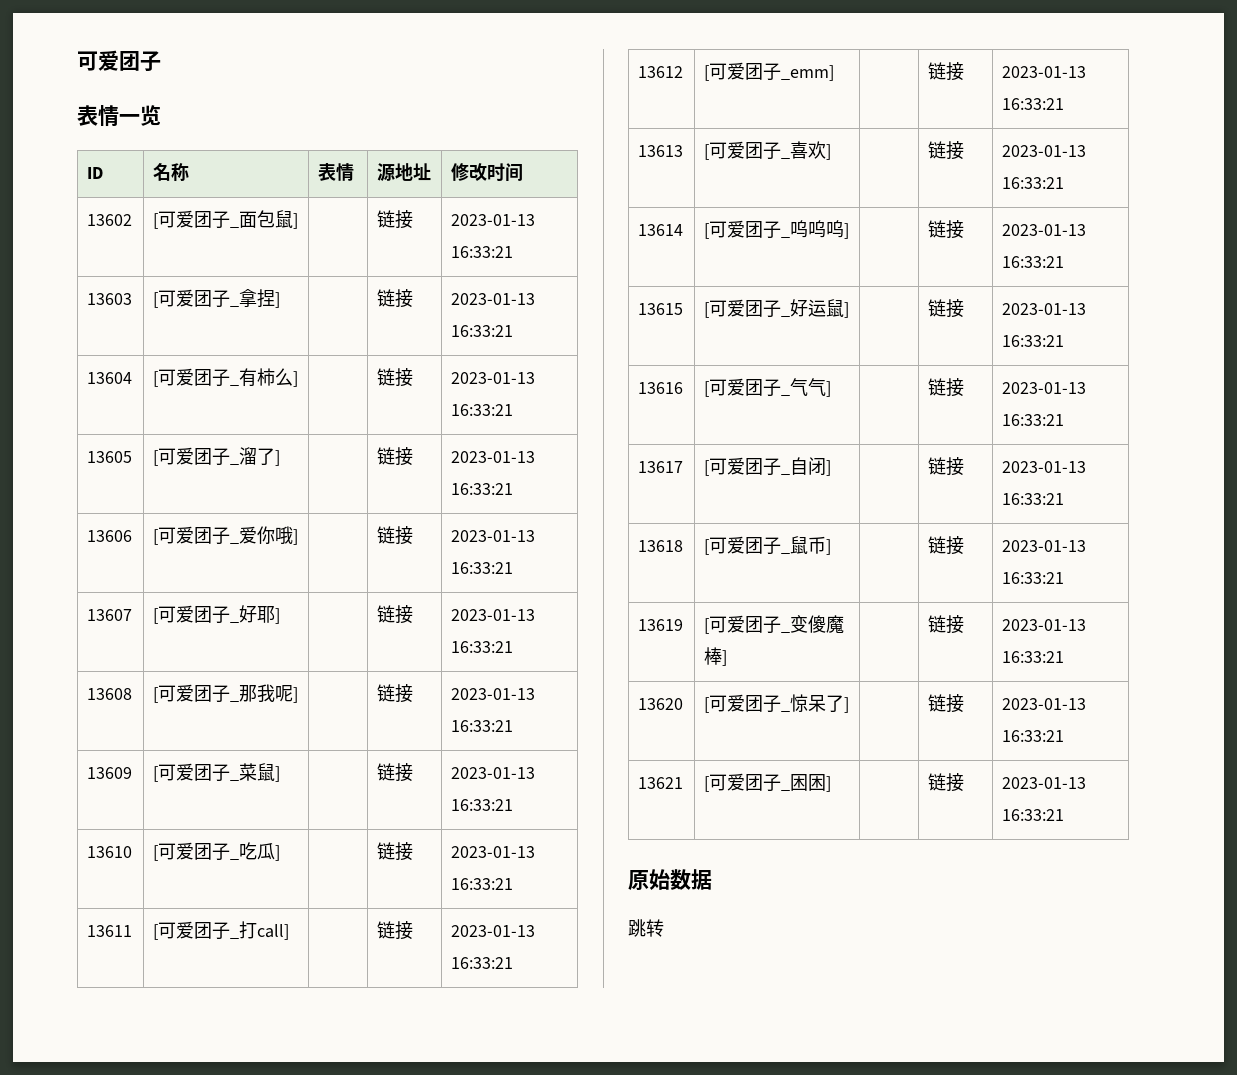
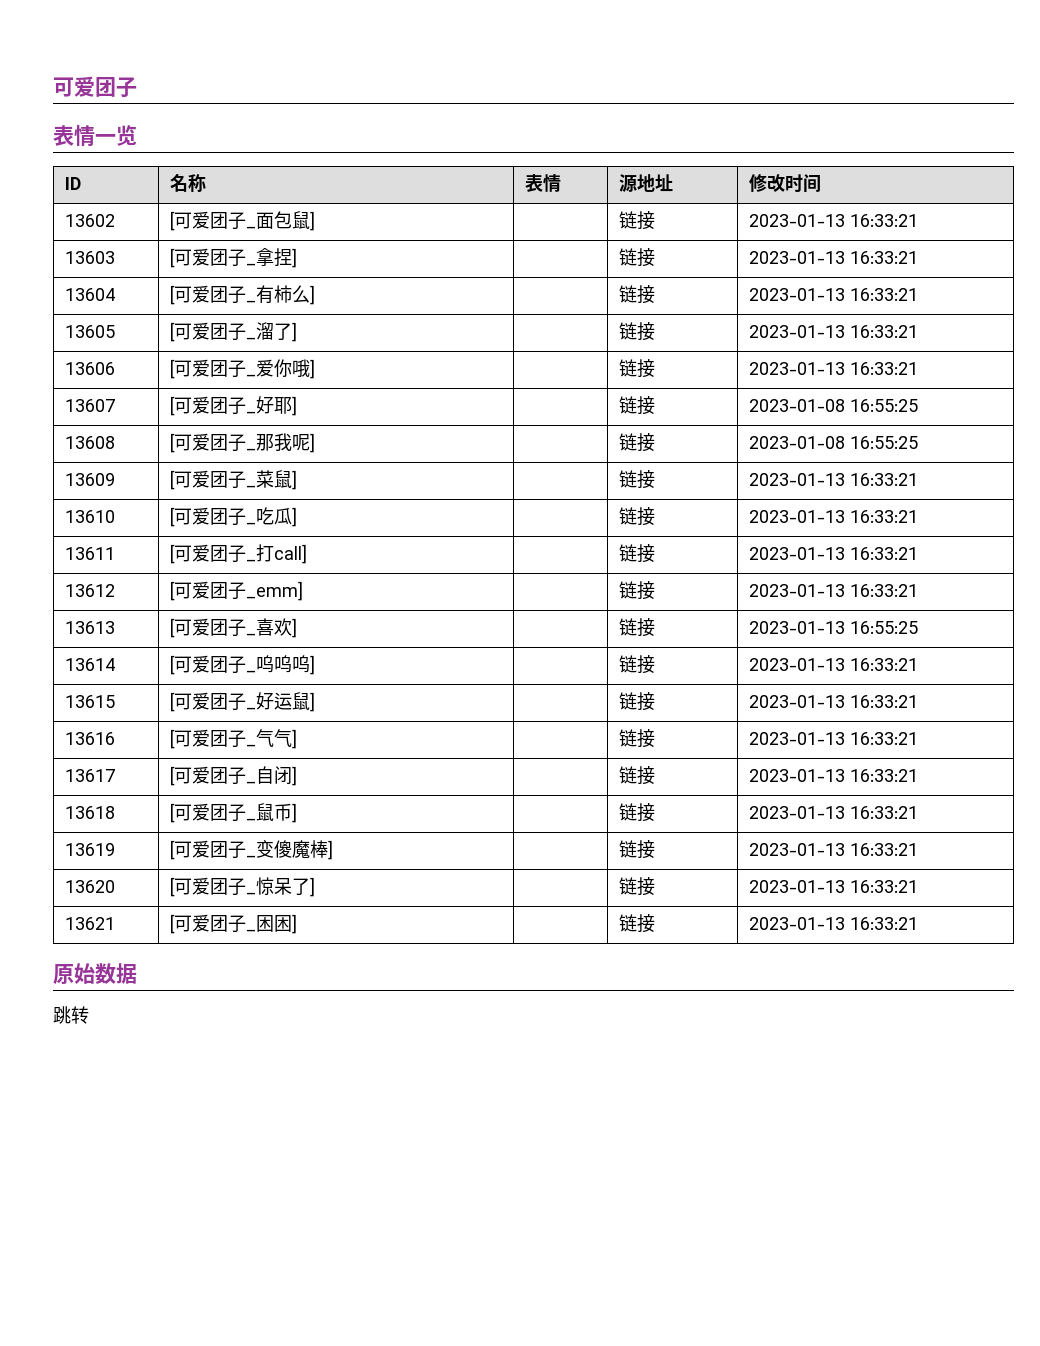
- 13607 | [可爱团子_好耶] | | 链接 | 2023-01-13 16:33:21
+ 13607 | [可爱团子_好耶] | | 链接 | 2023-01-08 16:55:25
- 13608 | [可爱团子_那我呢] | | 链接 | 2023-01-13 16:33:21
+ 13608 | [可爱团子_那我呢] | | 链接 | 2023-01-08 16:55:25
- 13613 | [可爱团子_喜欢] | | 链接 | 2023-01-13 16:33:21
+ 13613 | [可爱团子_喜欢] | | 链接 | 2023-01-13 16:55:25

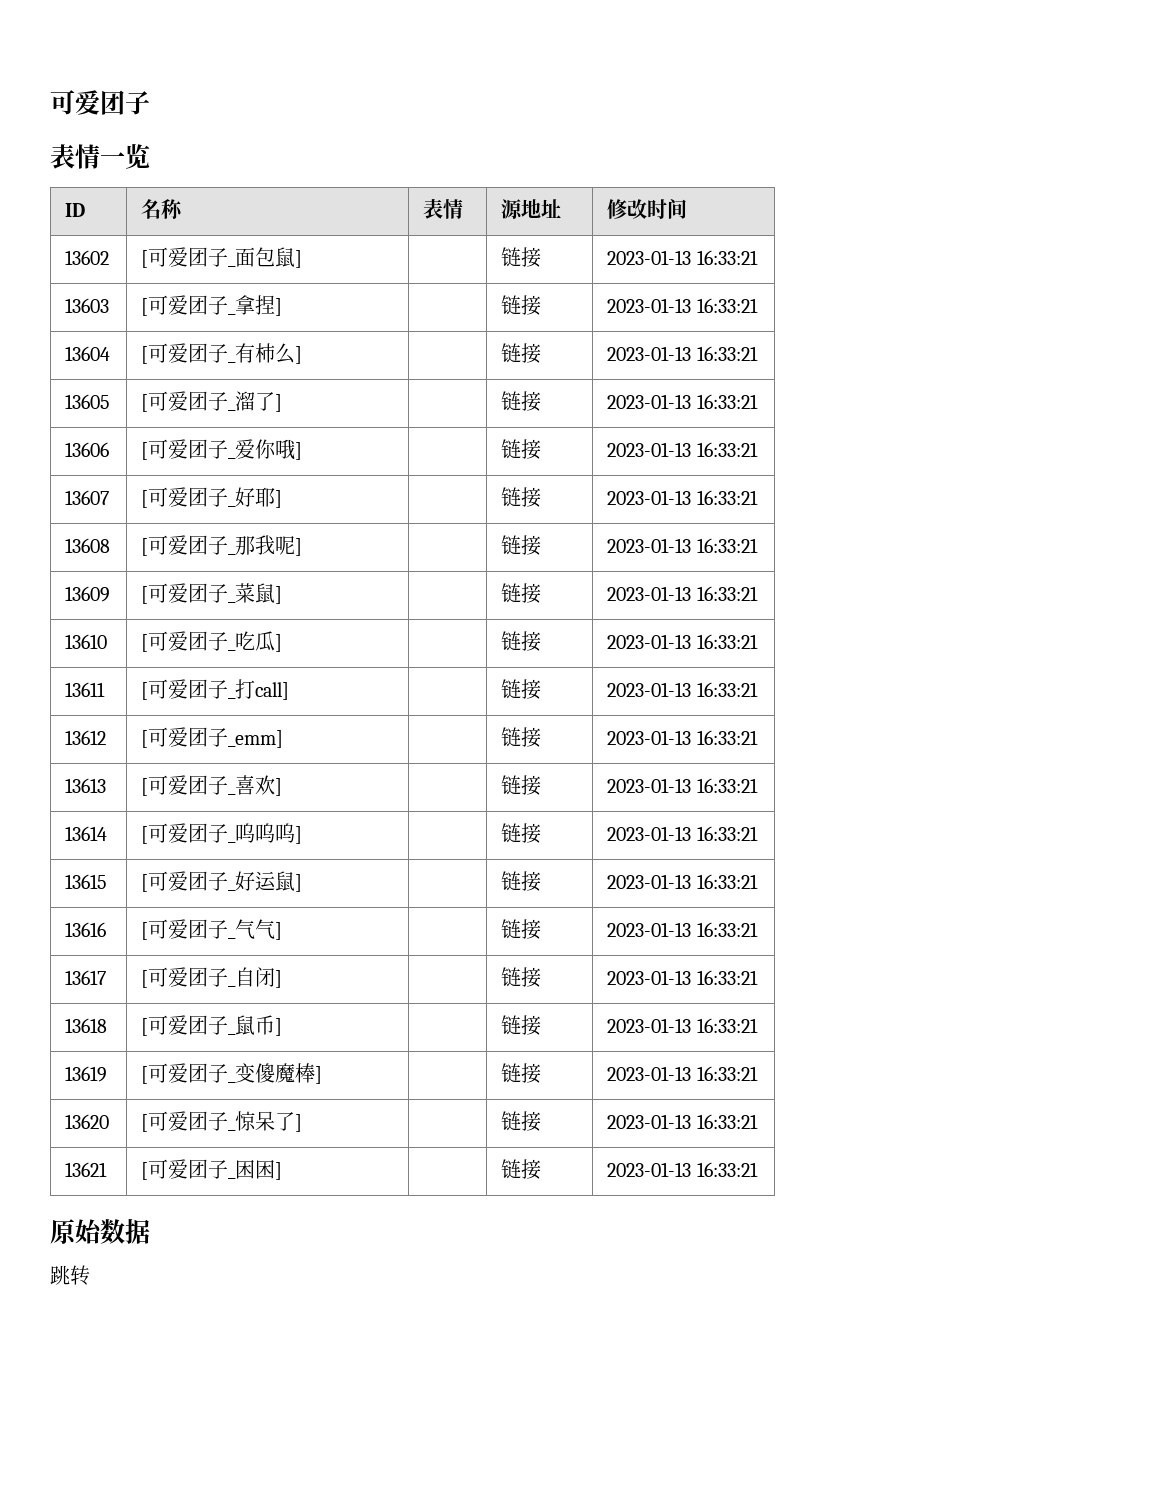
- 13607 | [可爱团子_好耶] | | 链接 | 2023-01-08 16:55:25
+ 13607 | [可爱团子_好耶] | | 链接 | 2023-01-13 16:33:21
- 13608 | [可爱团子_那我呢] | | 链接 | 2023-01-08 16:55:25
+ 13608 | [可爱团子_那我呢] | | 链接 | 2023-01-13 16:33:21
- 13613 | [可爱团子_喜欢] | | 链接 | 2023-01-13 16:55:25
+ 13613 | [可爱团子_喜欢] | | 链接 | 2023-01-13 16:33:21

